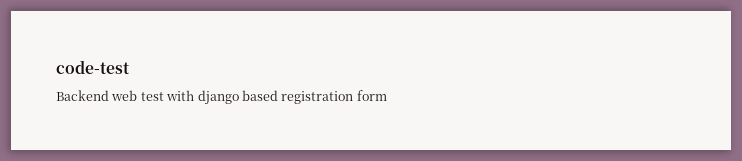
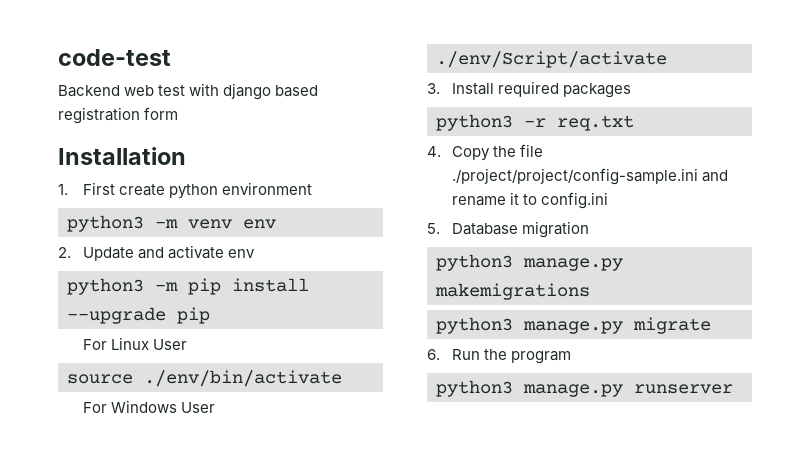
+ Installation
+ 1. First create python environment
+ python3 -m venv env
+ 2. Update and activate env
+ python3 -m pip install --upgrade pip
+ For Linux User
+ source ./env/bin/activate
+ For Windows User
+ ./env/Script/activate
+ 3. Install required packages
+ python3 -r req.txt
+ 4. Copy the file ./project/project/config-sample.ini and rename it to config.ini
+ 5. Database migration
+ python3 manage.py makemigrations
+ python3 manage.py migrate
+ 6. Run the program
+ python3 manage.py runserver

